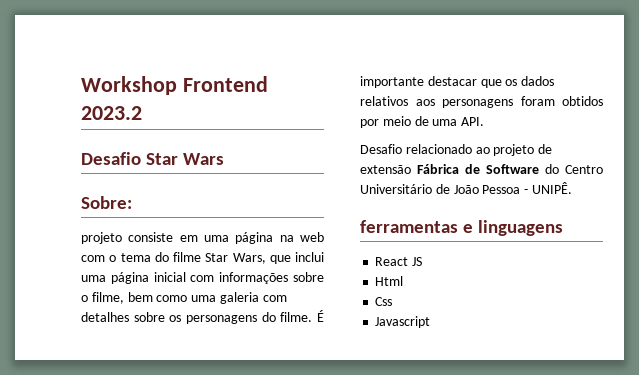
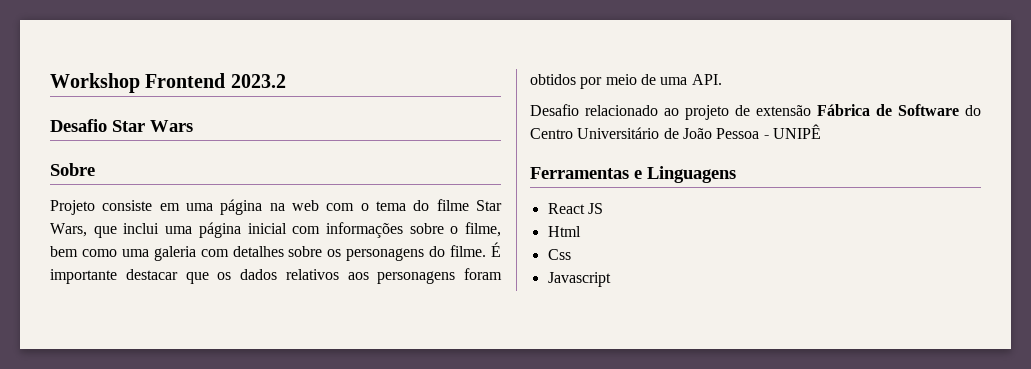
- Sobre:
- projeto consiste em uma página na web com o tema do filme Star Wars, que inclui uma página inicial com informações sobre o filme, bem como uma galeria com detalhes sobre os personagens do filme.
+ Sobre
+ Projeto consiste em uma página na web com o tema do filme Star Wars, que inclui uma página inicial com informações sobre o filme, bem como uma galeria com detalhes sobre os personagens do filme.
- Desafio relacionado ao projeto de extensão Fábrica de Software do Centro Universitário de João Pessoa - UNIPÊ.
- ferramentas e linguagens
+ Desafio relacionado ao projeto de extensão Fábrica de Software do Centro Universitário de João Pessoa - UNIPÊ
+ Ferramentas e Linguagens

